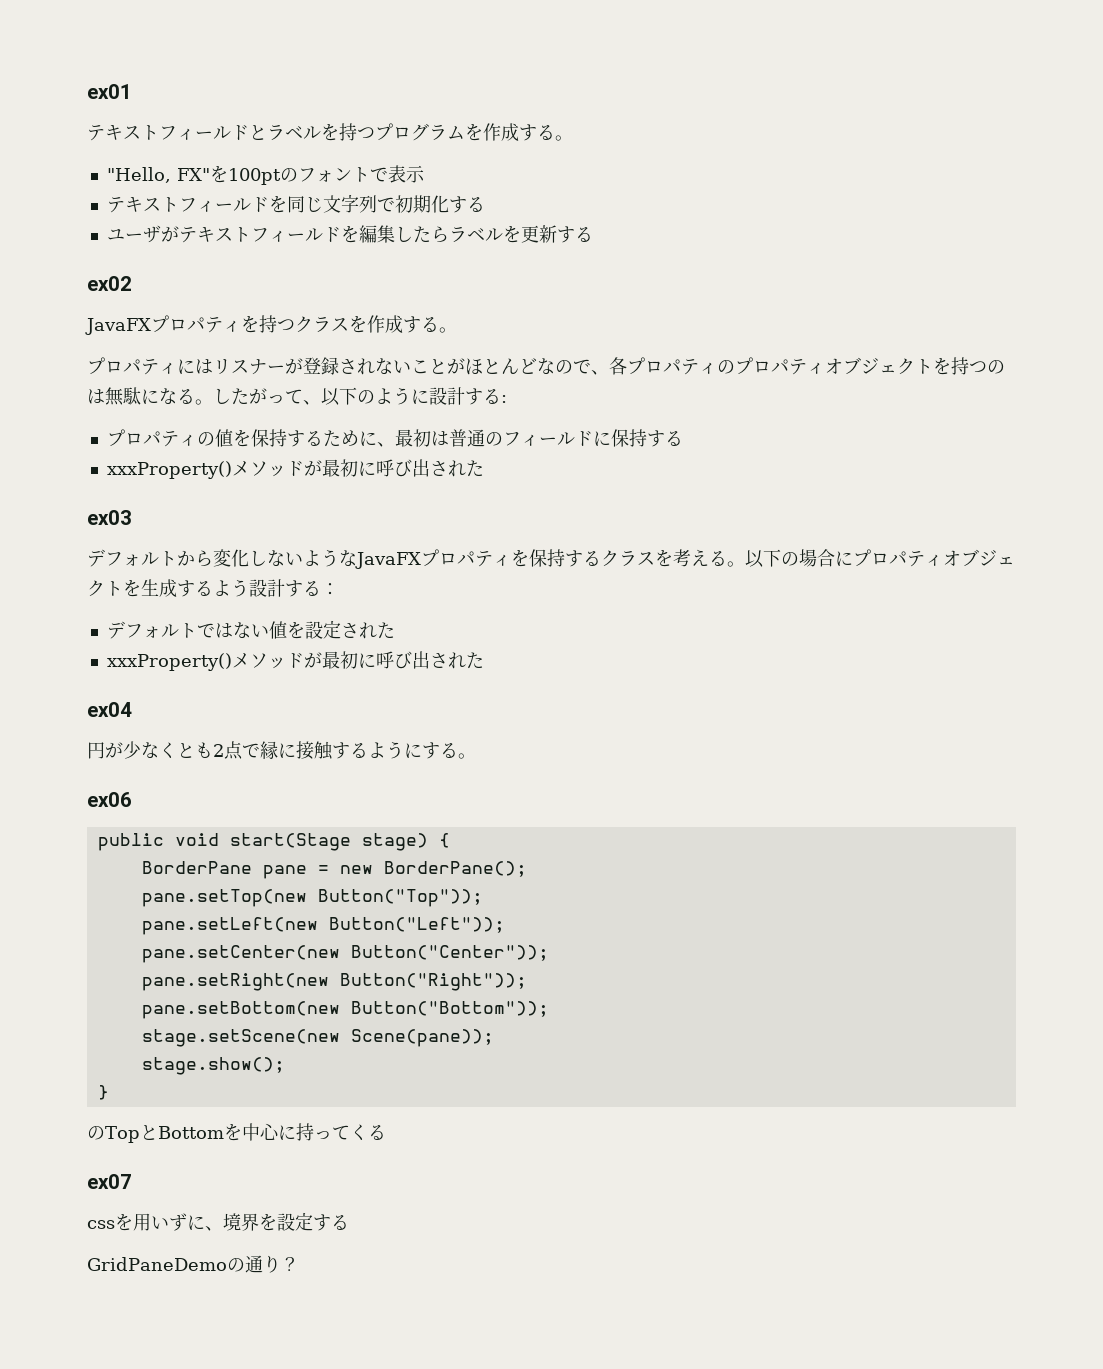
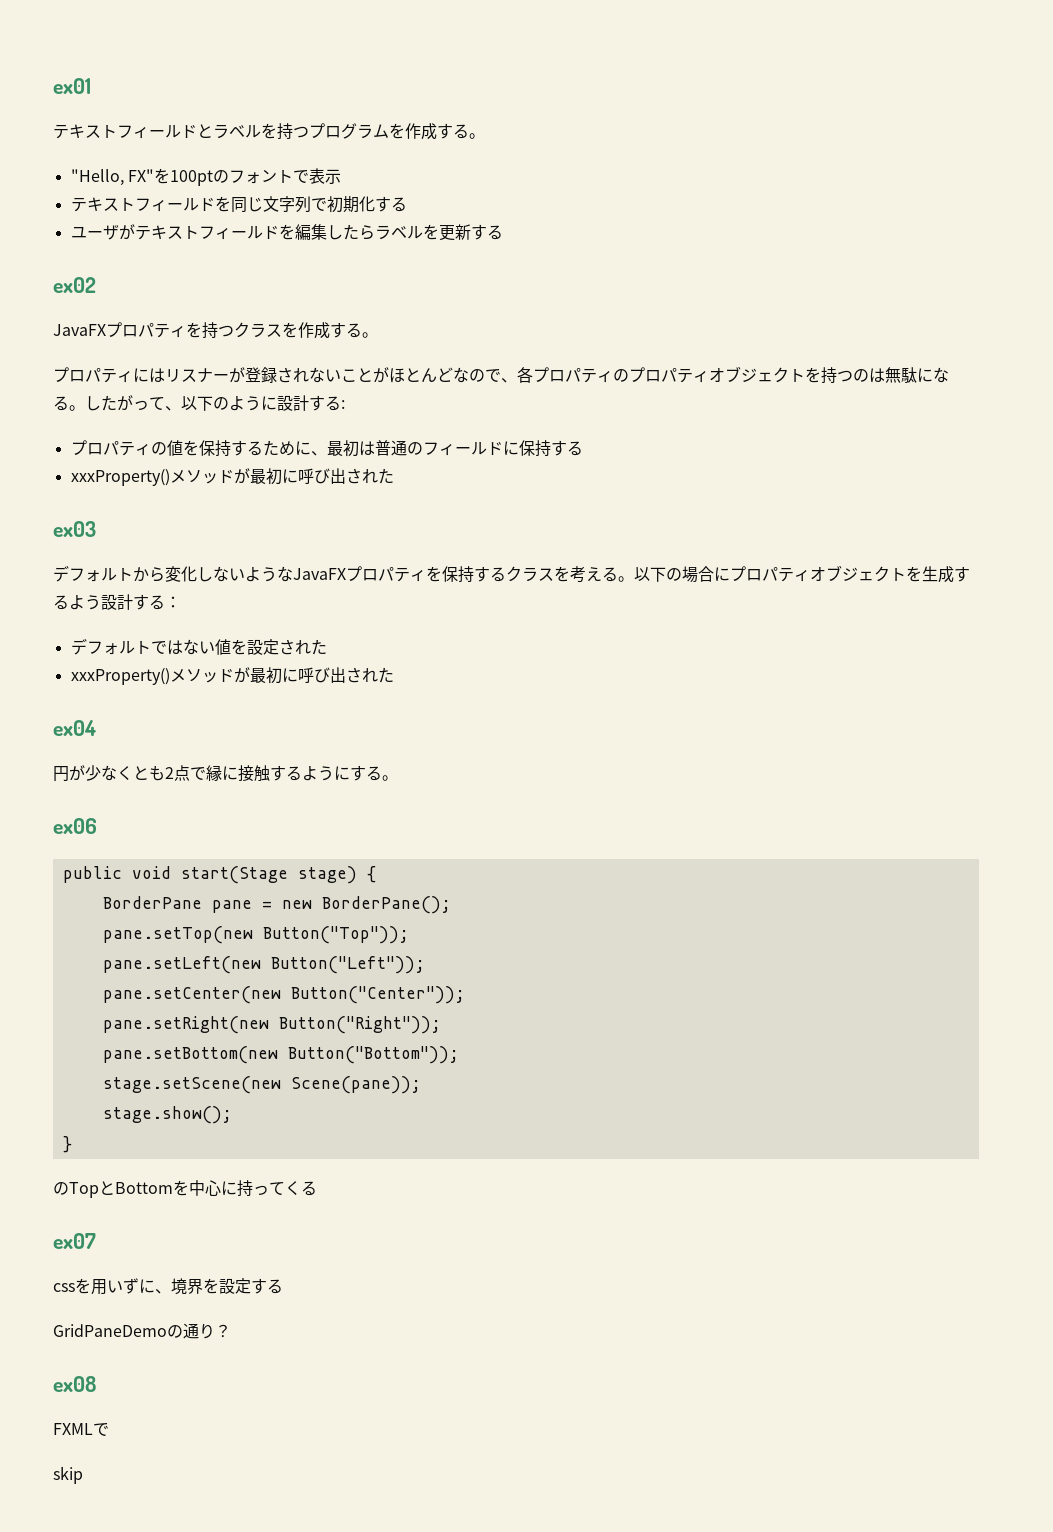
+ ex08
+ FXMLで
+ skip

